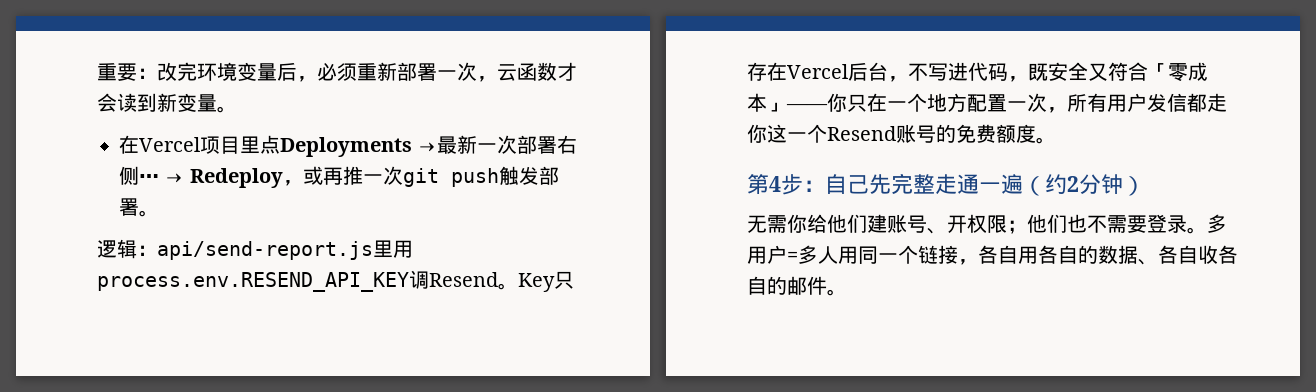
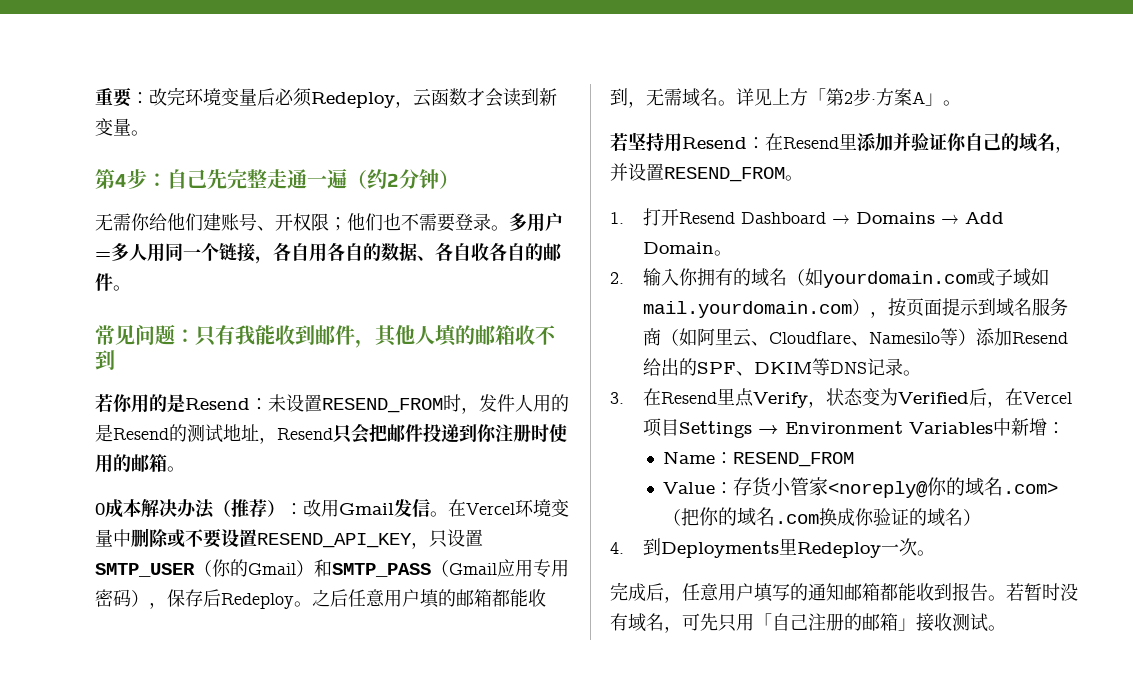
- 重要：改完环境变量后，必须重新部署一次，云函数才会读到新变量。
+ 重要：改完环境变量后必须Redeploy，云函数才会读到新变量。
- 在Vercel项目里点Deployments →最新一次部署右侧⋯ → Redeploy，或再推一次git push触发部署。
- 逻辑：api/send-report.js里用process.env.RESEND_API_KEY调Resend。Key只存在Vercel后台，不写进代码，既安全又符合「零成本」——你只在一个地方配置一次，所有用户发信都走你这一个Resend账号的免费额度。
+ 常见问题：只有我能收到邮件，其他人填的邮箱收不到
+ 若你用的是Resend：未设置RESEND_FROM时，发件人用的是Resend的测试地址，Resend只会把邮件投递到你注册时使用的邮箱。
+ 0成本解决办法（推荐）：改用Gmail发信。在Vercel环境变量中删除或不要设置RESEND_API_KEY，只设置SMTP_USER（你的Gmail）和SMTP_PASS（Gmail应用专用密码），保存后Redeploy。之后任意用户填的邮箱都能收到，无需域名。详见上方「第2步·方案A」。
+ 若坚持用Resend：在Resend里添加并验证你自己的域名，并设置RESEND_FROM。
+ 1.打开Resend Dashboard → Domains → Add Domain。
+ 2.输入你拥有的域名（如yourdomain.com或子域如mail.yourdomain.com），按页面提示到域名服务商（如阿里云、Cloudflare、Namesilo等）添加Resend给出的SPF、DKIM等DNS记录。
+ 3.在Resend里点Verify，状态变为Verified后，在Vercel项目Settings → Environment Variables中新增：
+ Name：RESEND_FROM
+ Value：存货小管家<noreply@你的域名.com>（把你的域名.com换成你验证的域名）
+ 4.到Deployments里Redeploy一次。
+ 完成后，任意用户填写的通知邮箱都能收到报告。若暂时没有域名，可先只用「自己注册的邮箱」接收测试。

